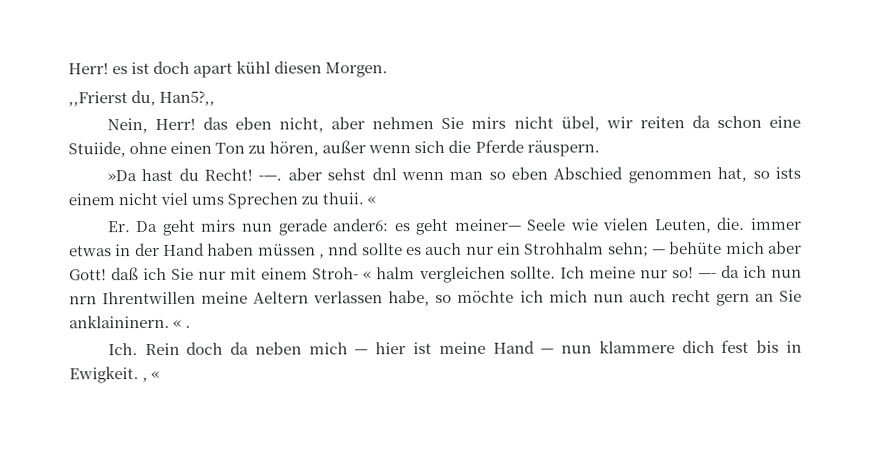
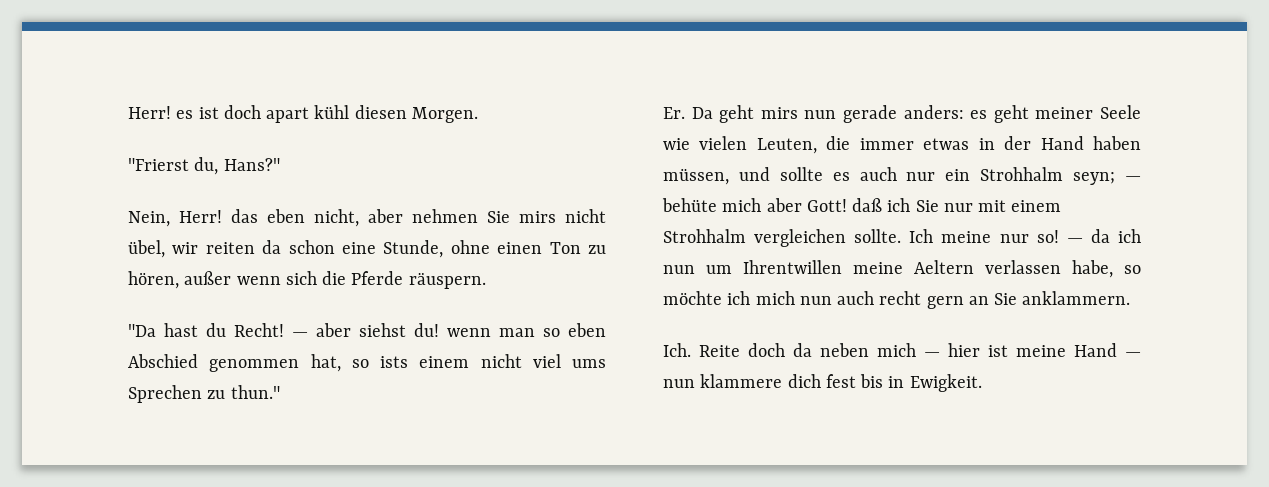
- ,,Frierst du, Han5?,,
+ "Frierst du, Hans?"
- Nein, Herr! das eben nicht, aber nehmen Sie mirs nicht übel, wir reiten da schon eine Stuiide, ohne einen Ton zu hören, außer wenn sich die Pferde räuspern.
+ Nein, Herr! das eben nicht, aber nehmen Sie mirs nicht übel, wir reiten da schon eine Stunde, ohne einen Ton zu hören, außer wenn sich die Pferde räuspern.
- »Da hast du Recht!
+ "Da hast du Recht!
- -—. aber sehst dnl wenn man so eben Abschied genommen hat, so ists einem nicht viel ums Sprechen zu thuii. «
+ — aber siehst du! wenn man so eben Abschied genommen hat, so ists einem nicht viel ums Sprechen zu thun."
- Er. Da geht mirs nun gerade ander6: es geht meiner— Seele wie vielen Leuten, die. immer etwas in der Hand haben müssen , nnd sollte es auch nur ein Strohhalm sehn; — behüte mich aber Gott! daß ich Sie nur mit einem Stroh- « halm vergleichen sollte.
+ Er. Da geht mirs nun gerade anders: es geht meiner Seele wie vielen Leuten, die immer etwas in der Hand haben müssen, und sollte es auch nur ein Strohhalm seyn; — behüte mich aber Gott! daß ich Sie nur mit einem Strohhalm vergleichen sollte.
- —- da ich nun nrn Ihrentwillen meine Aeltern verlassen habe, so möchte ich mich nun auch recht gern an Sie anklaininern. « .
+ — da ich nun um Ihrentwillen meine Aeltern verlassen habe, so möchte ich mich nun auch recht gern an Sie anklammern.
- Ich. Rein doch da neben mich — hier ist meine Hand — nun klammere dich fest bis in Ewigkeit. , «
+ Ich. Reite doch da neben mich — hier ist meine Hand — nun klammere dich fest bis in Ewigkeit.

